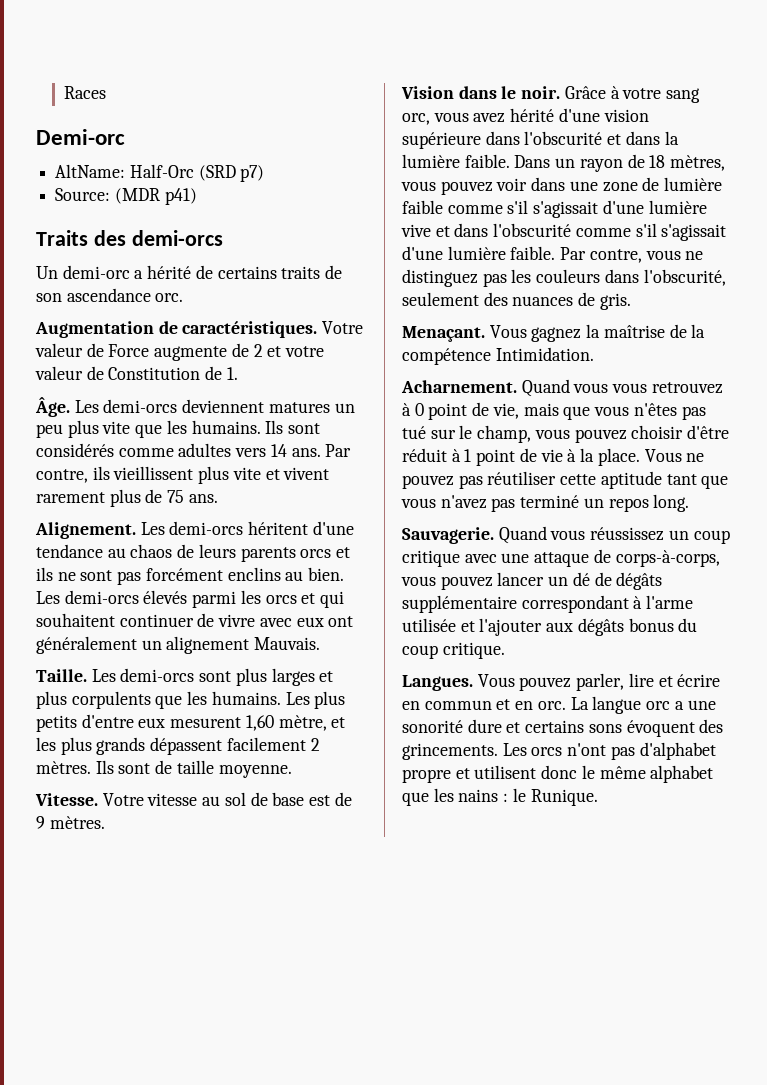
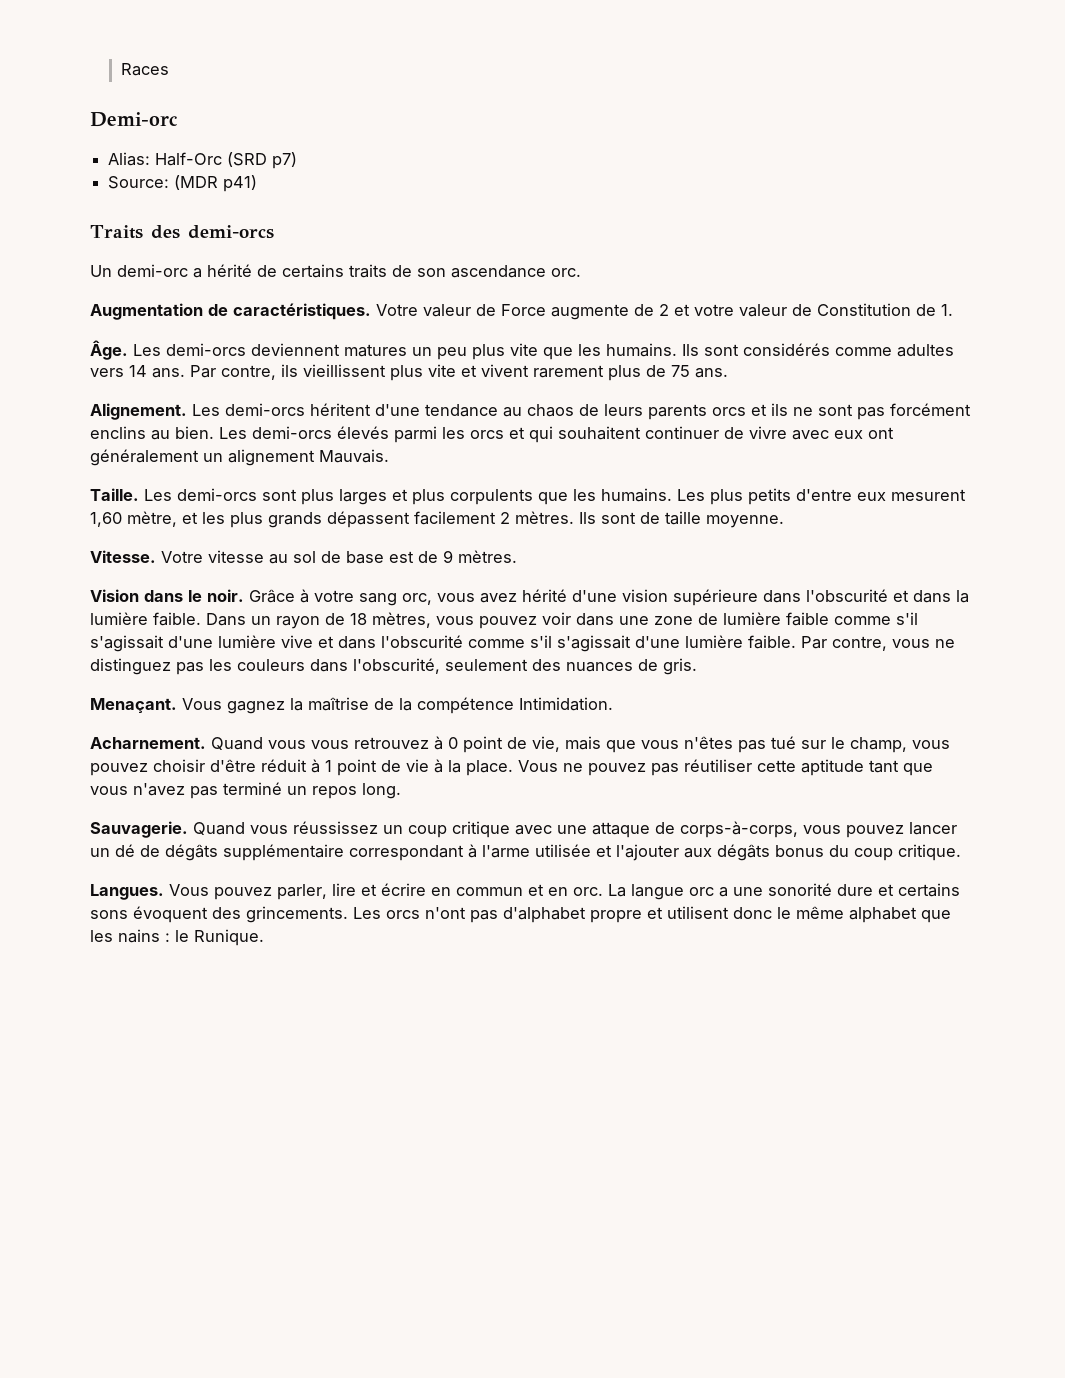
- AltName: Half-Orc (SRD p7)
+ Alias: Half-Orc (SRD p7)

